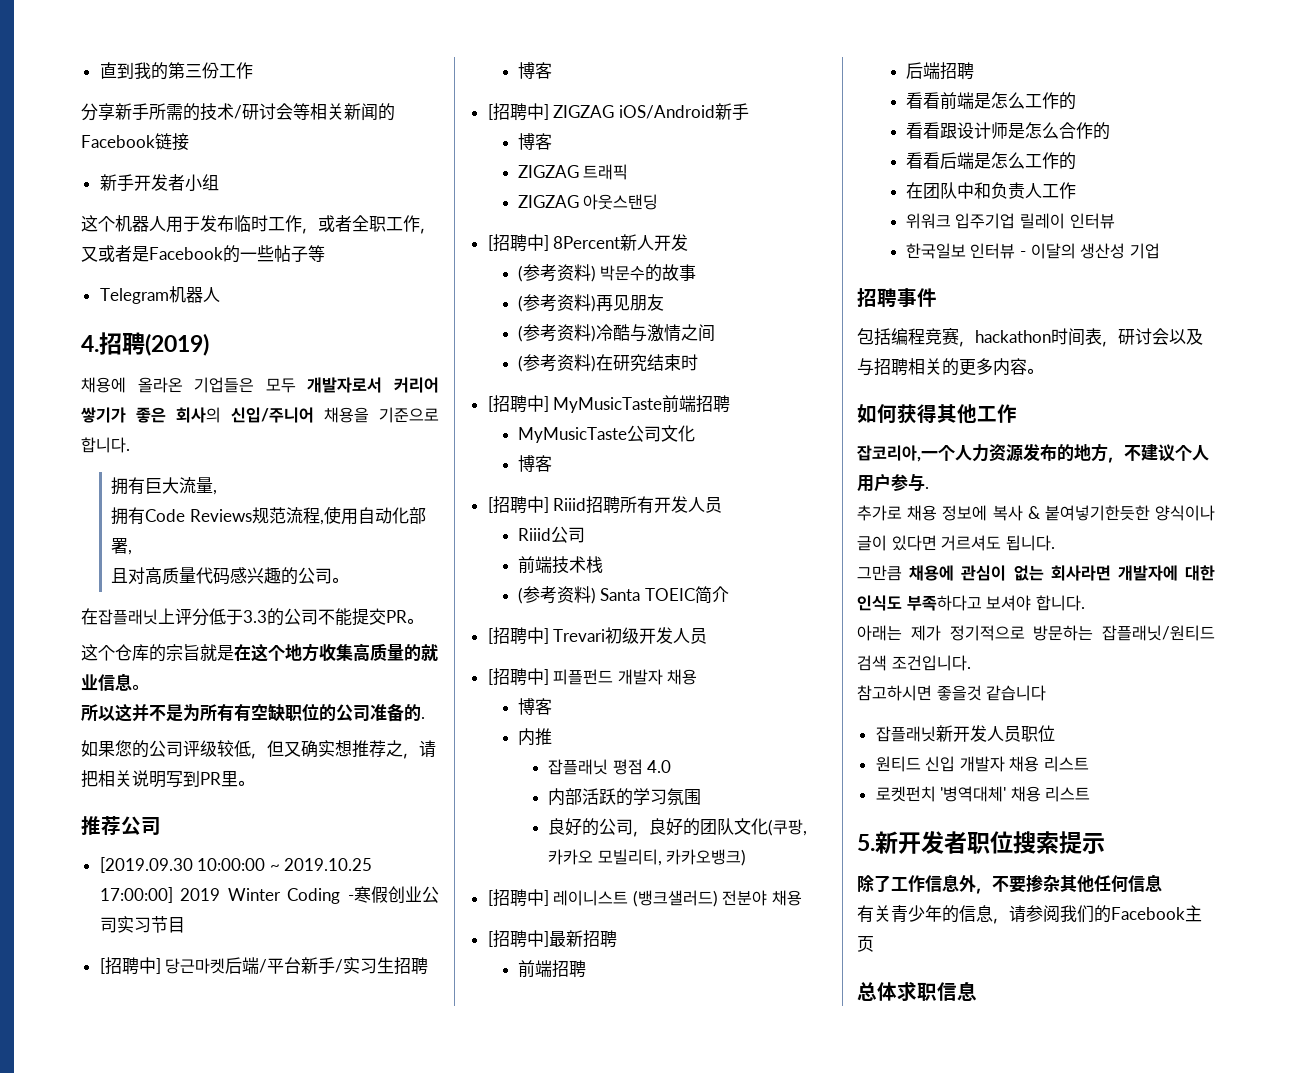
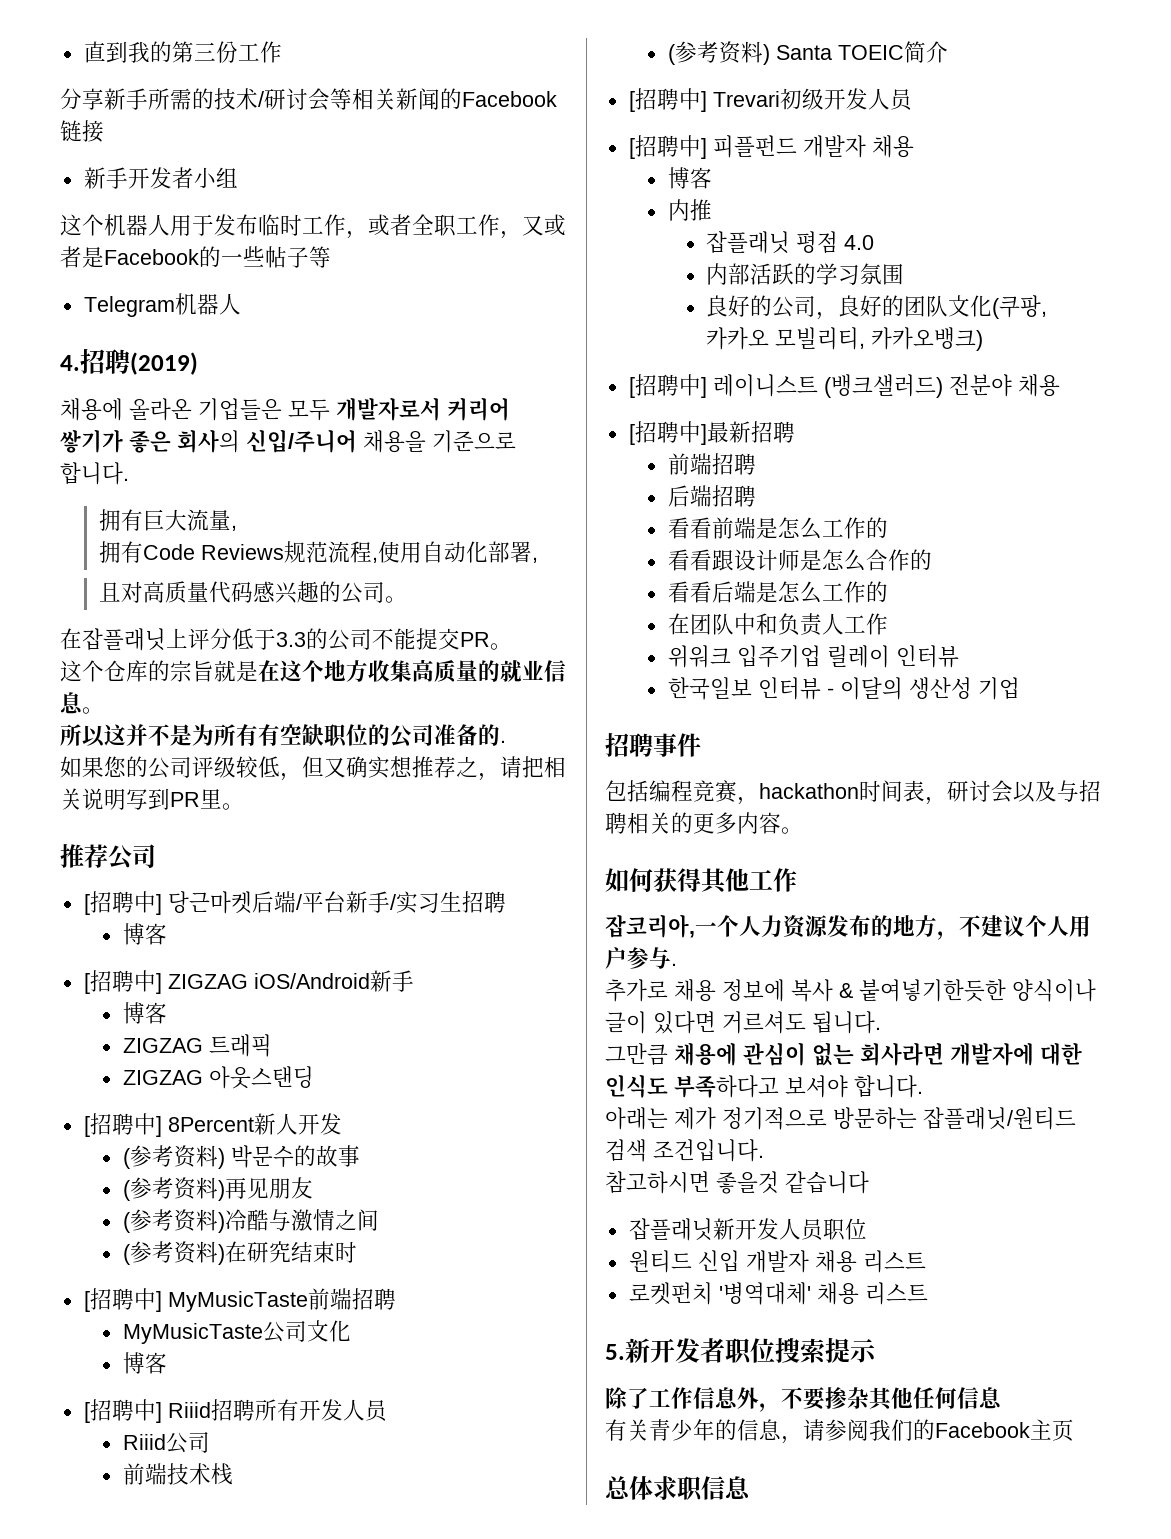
- [2019.09.30 10:00:00 ~ 2019.10.25 17:00:00] 2019 Winter Coding -寒假创业公司实习节目

